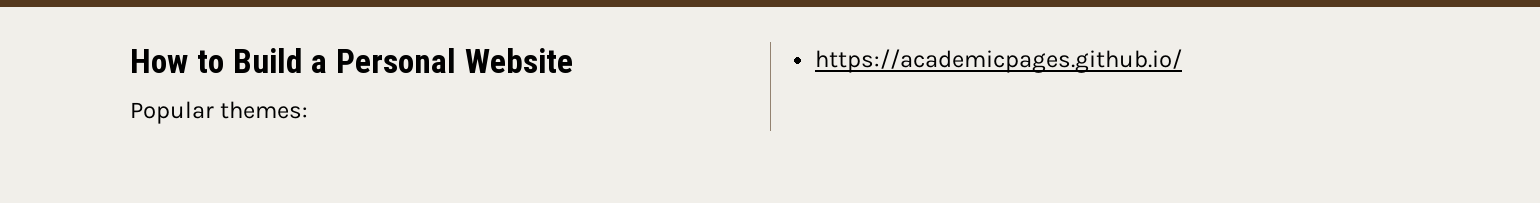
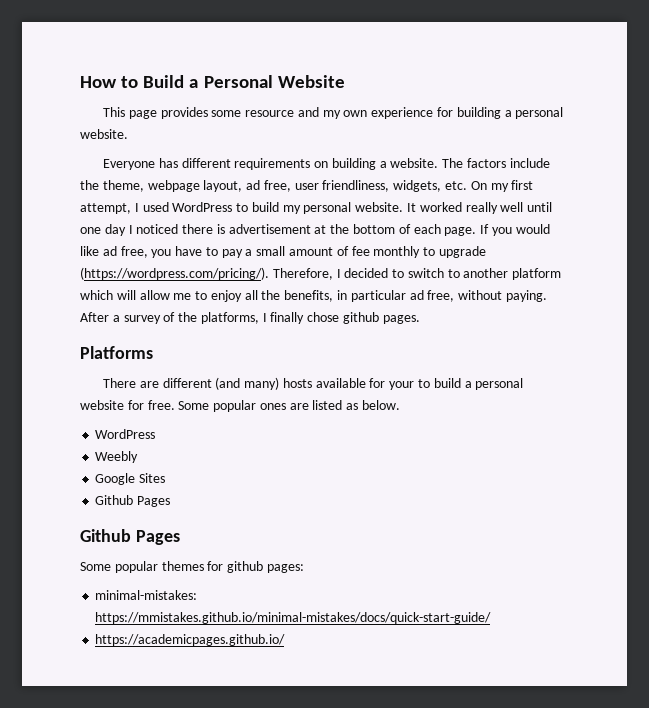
- Popular themes:
+ This page provides some resource and my own experience for building a personal website.
+ Everyone has different requirements on building a website. The factors include the theme, webpage layout, ad free, user friendliness, widgets, etc. On my first attempt, I used WordPress to build my personal website. It worked really well until one day I noticed there is advertisement at the bottom of each page. If you would like ad free, you have to pay a small amount of fee monthly to upgrade (https://wordpress.com/pricing/). Therefore, I decided to switch to another platform which will allow me to enjoy all the benefits, in particular ad free, without paying. After a survey of the platforms, I finally chose github pages.
+ Platforms
+ There are different (and many) hosts available for your to build a personal website for free. Some popular ones are listed as below.
+ WordPress
+ Weebly
+ Google Sites
+ Github Pages
+ Github Pages
+ Some popular themes for github pages:
+ minimal-mistakes: https://mmistakes.github.io/minimal-mistakes/docs/quick-start-guide/

